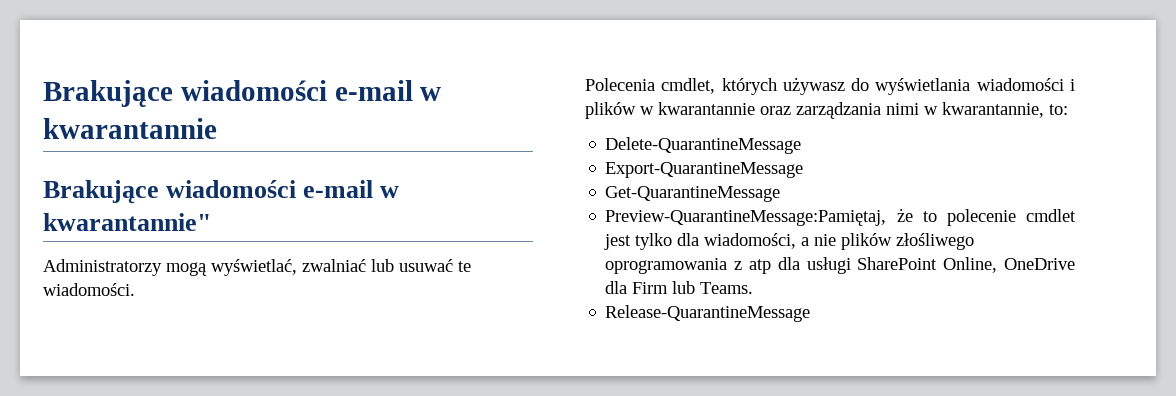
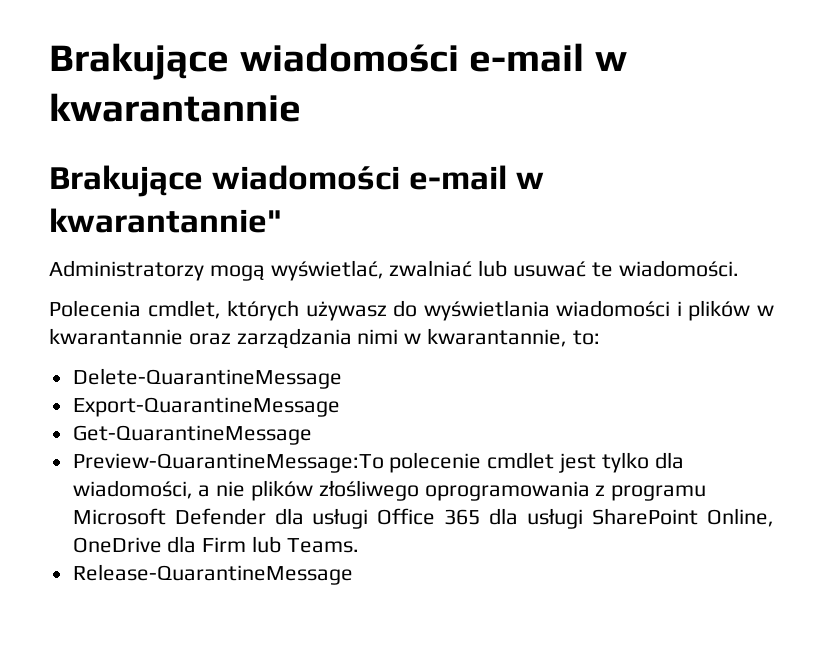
- Preview-QuarantineMessage:Pamiętaj, że to polecenie cmdlet jest tylko dla wiadomości, a nie plików złośliwego oprogramowania z atp dla usługi SharePoint Online, OneDrive dla Firm lub Teams.
+ Preview-QuarantineMessage:To polecenie cmdlet jest tylko dla wiadomości, a nie plików złośliwego oprogramowania z programu Microsoft Defender dla usługi Office 365 dla usługi SharePoint Online, OneDrive dla Firm lub Teams.

